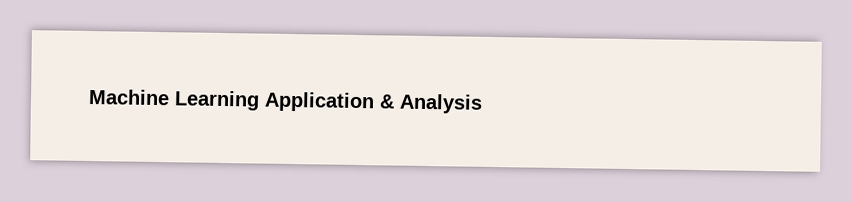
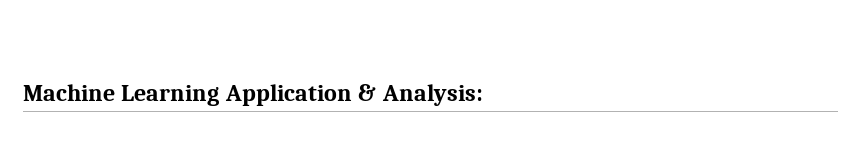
- Machine Learning Application & Analysis
+ Machine Learning Application & Analysis:

